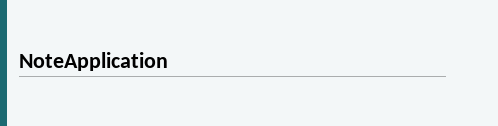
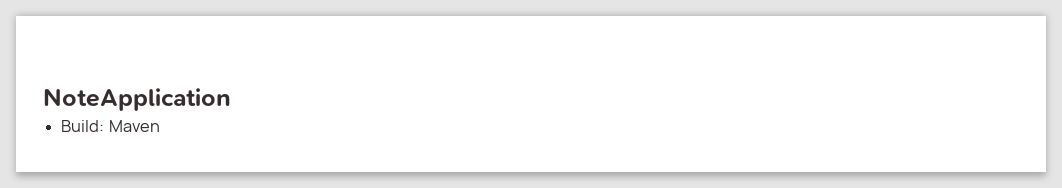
+ Build: Maven

